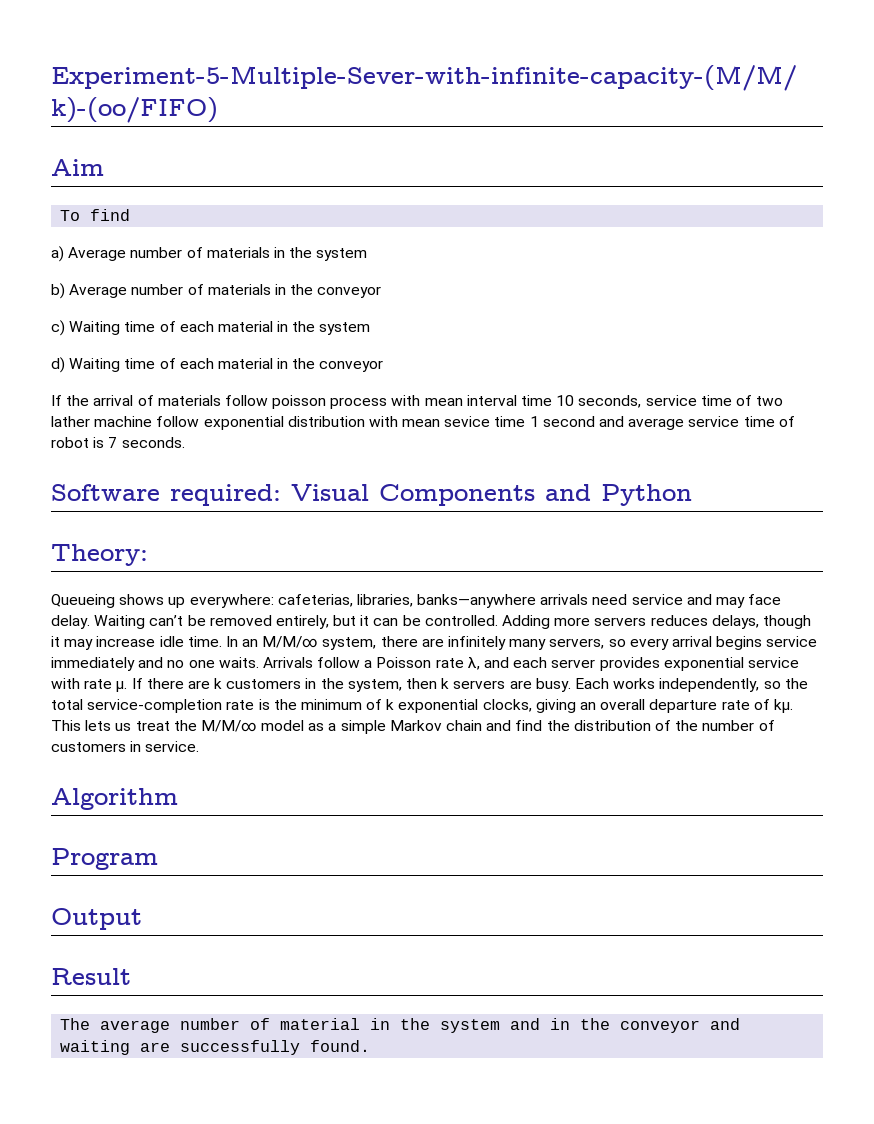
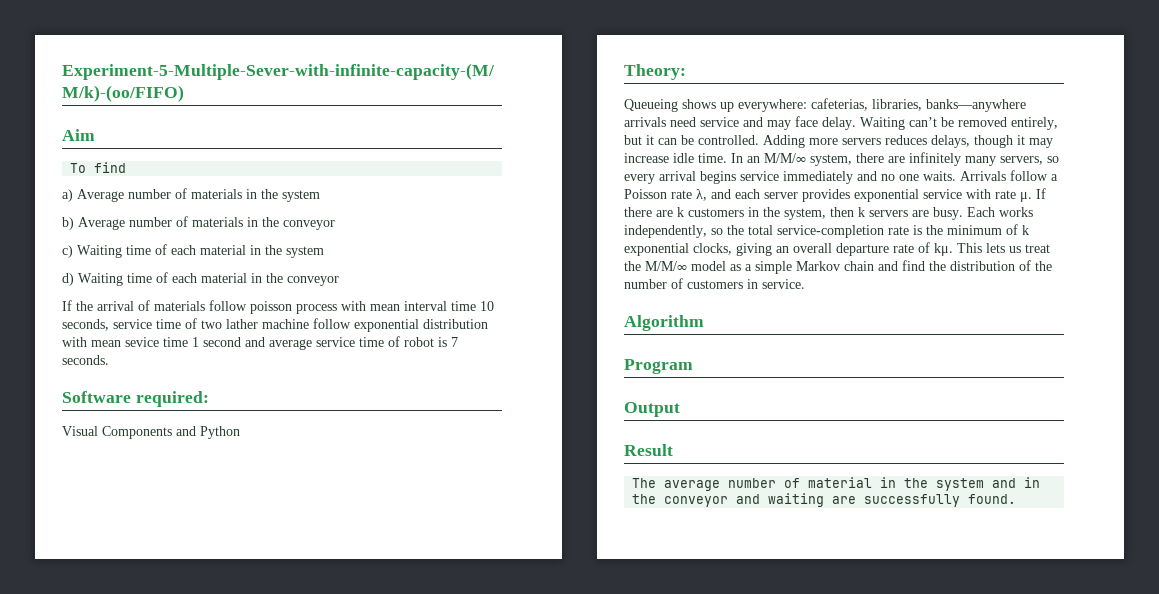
- Software required: Visual Components and Python
+ Software required:
+ Visual Components and Python

